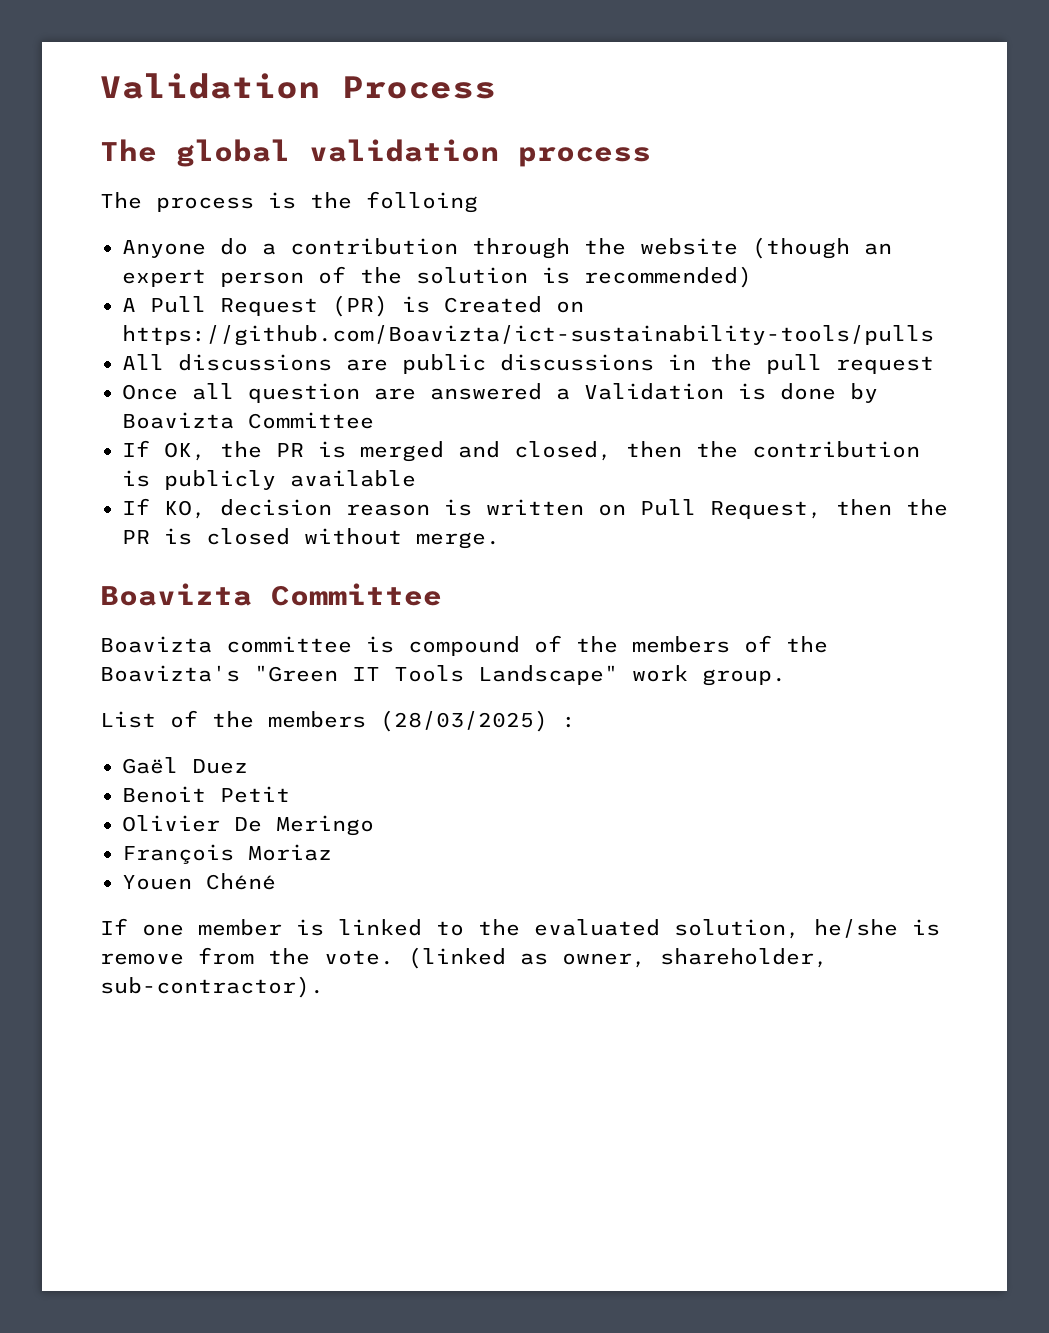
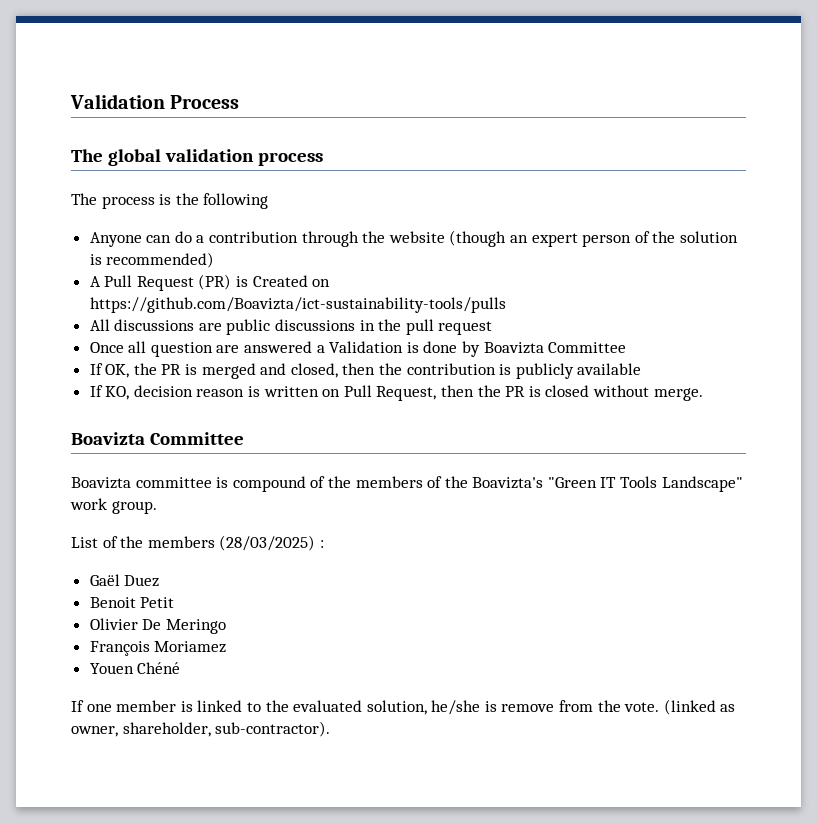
- The process is the folloing
+ The process is the following
- Anyone do a contribution through the website (though an expert person of the solution is recommended)
+ Anyone can do a contribution through the website (though an expert person of the solution is recommended)
- François Moriaz
+ François Moriamez

